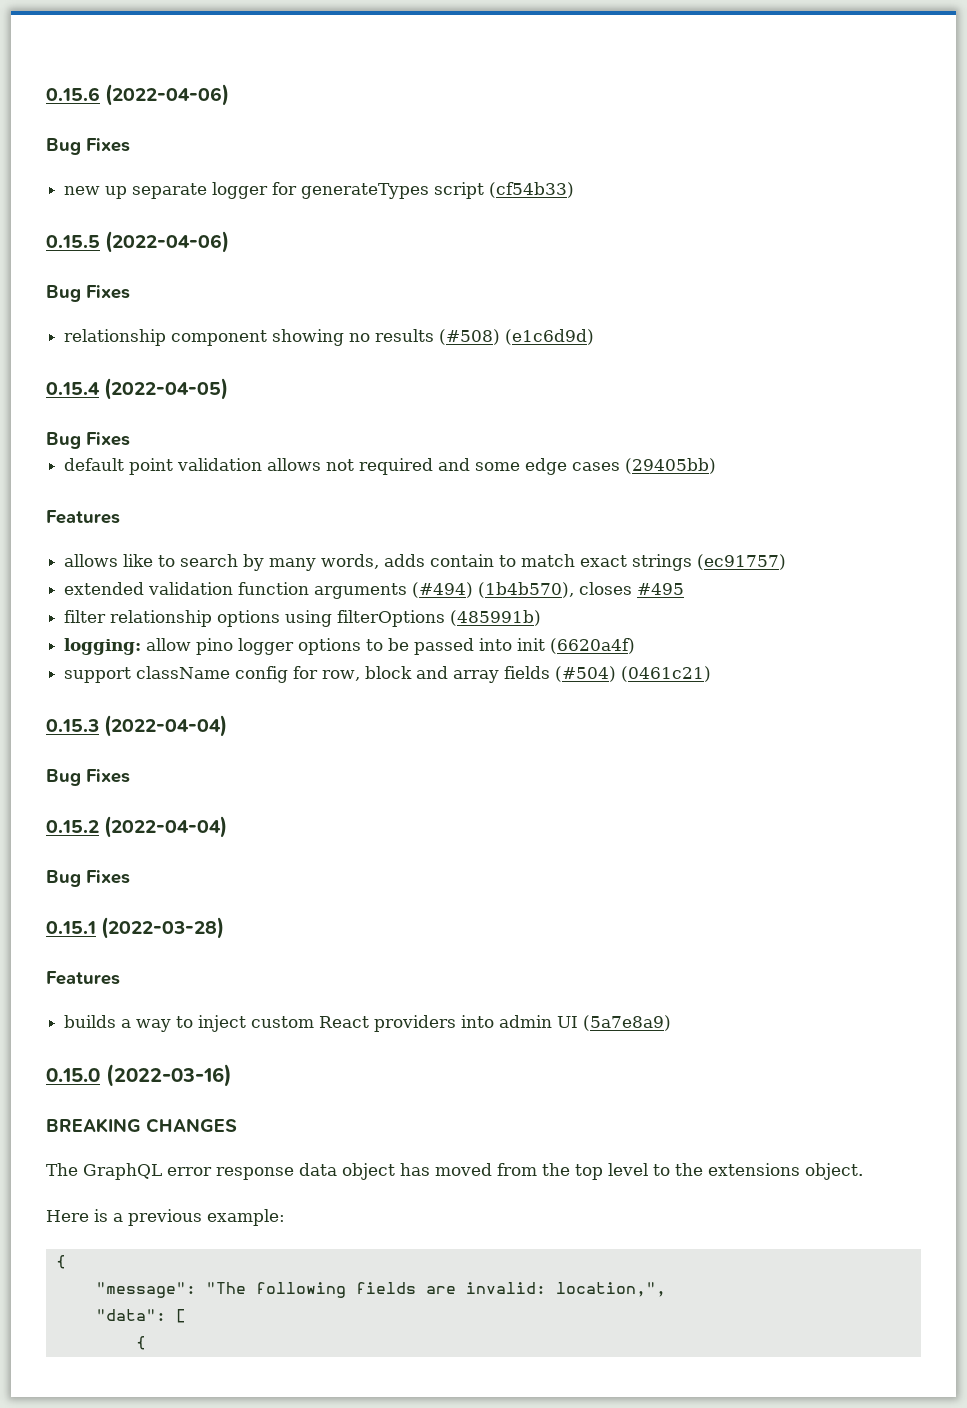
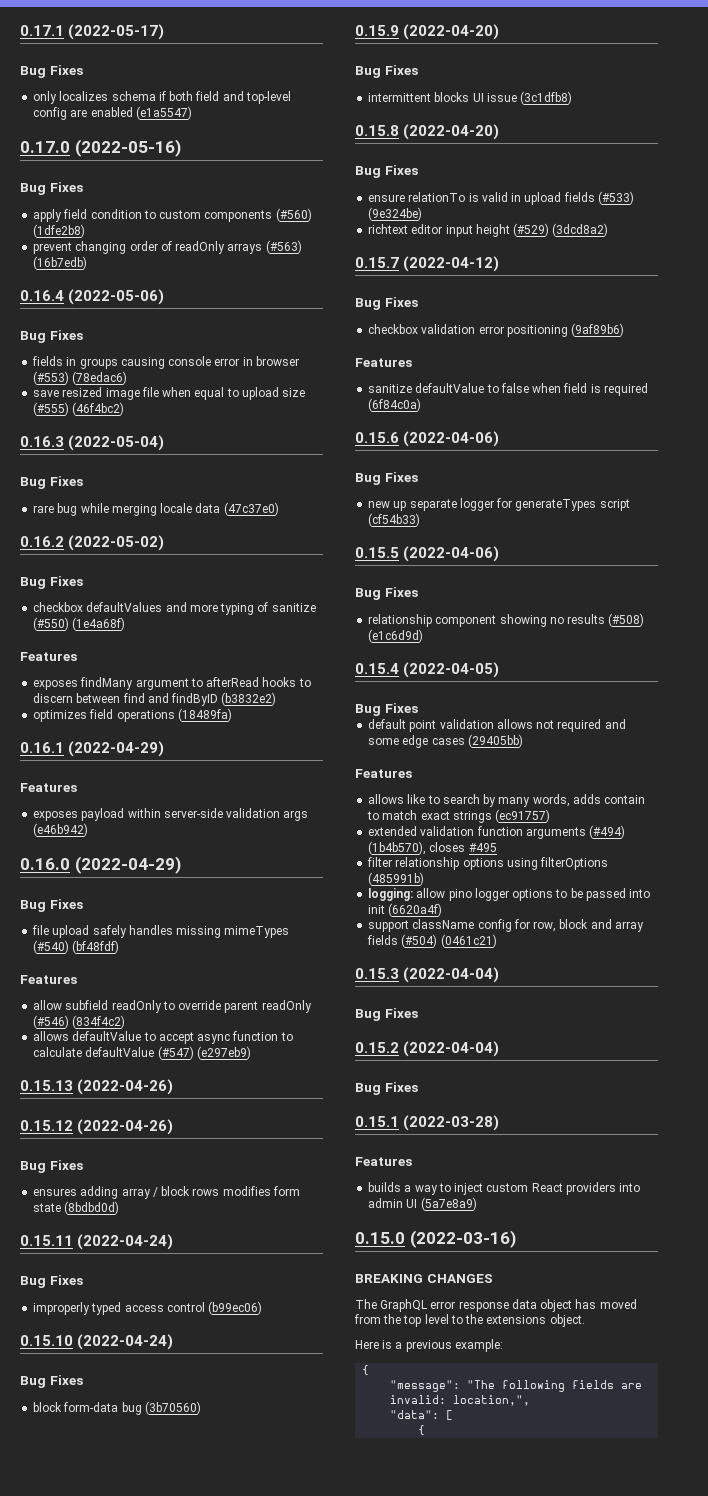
+ 0.17.1 (2022-05-17)
+ Bug Fixes
+ only localizes schema if both field and top-level config are enabled (e1a5547)
+ 0.17.0 (2022-05-16)
+ Bug Fixes
+ apply field condition to custom components (#560) (1dfe2b8)
+ prevent changing order of readOnly arrays (#563) (16b7edb)
+ 0.16.4 (2022-05-06)
+ Bug Fixes
+ fields in groups causing console error in browser (#553) (78edac6)
+ save resized image file when equal to upload size (#555) (46f4bc2)
+ 0.16.3 (2022-05-04)
+ Bug Fixes
+ rare bug while merging locale data (47c37e0)
+ 0.16.2 (2022-05-02)
+ Bug Fixes
+ checkbox defaultValues and more typing of sanitize (#550) (1e4a68f)
+ Features
+ exposes findMany argument to afterRead hooks to discern between find and findByID (b3832e2)
+ optimizes field operations (18489fa)
+ 0.16.1 (2022-04-29)
+ Features
+ exposes payload within server-side validation args (e46b942)
+ 0.16.0 (2022-04-29)
+ Bug Fixes
+ file upload safely handles missing mimeTypes (#540) (bf48fdf)
+ Features
+ allow subfield readOnly to override parent readOnly (#546) (834f4c2)
+ allows defaultValue to accept async function to calculate defaultValue (#547) (e297eb9)
+ 0.15.13 (2022-04-26)
+ 0.15.12 (2022-04-26)
+ Bug Fixes
+ ensures adding array / block rows modifies form state (8bdbd0d)
+ 0.15.11 (2022-04-24)
+ Bug Fixes
+ improperly typed access control (b99ec06)
+ 0.15.10 (2022-04-24)
+ Bug Fixes
+ block form-data bug (3b70560)
+ 0.15.9 (2022-04-20)
+ Bug Fixes
+ intermittent blocks UI issue (3c1dfb8)
+ 0.15.8 (2022-04-20)
+ Bug Fixes
+ ensure relationTo is valid in upload fields (#533) (9e324be)
+ richtext editor input height (#529) (3dcd8a2)
+ 0.15.7 (2022-04-12)
+ Bug Fixes
+ checkbox validation error positioning (9af89b6)
+ Features
+ sanitize defaultValue to false when field is required (6f84c0a)

